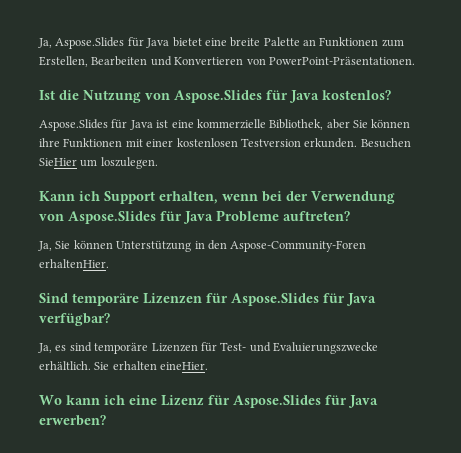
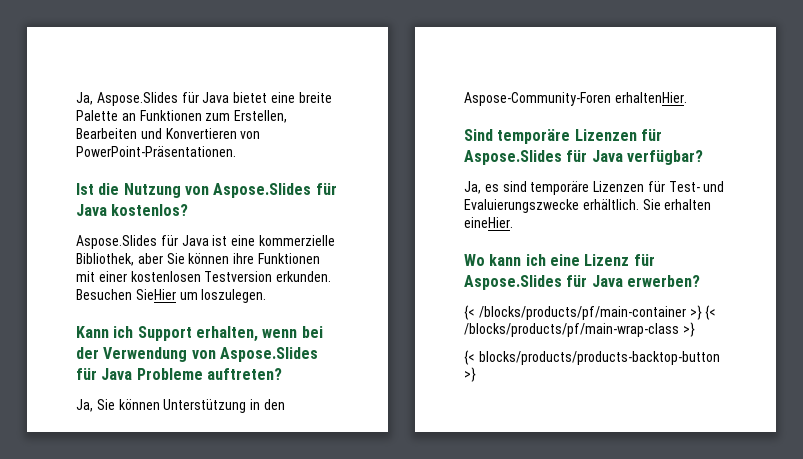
+ {< /blocks/products/pf/main-container >} {< /blocks/products/pf/main-wrap-class >}
+ {< blocks/products/products-backtop-button >}

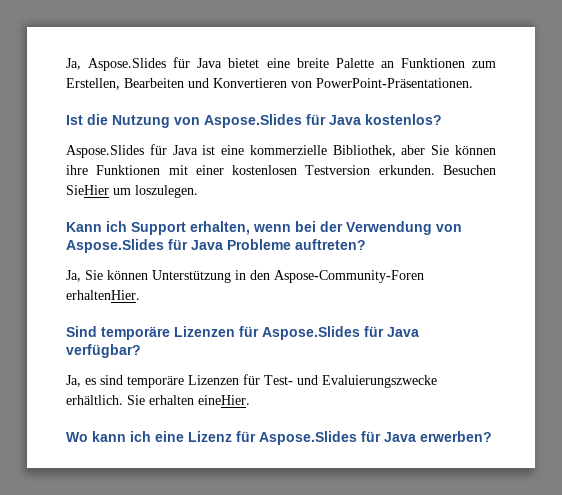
- {< /blocks/products/pf/main-container >} {< /blocks/products/pf/main-wrap-class >}
- {< blocks/products/products-backtop-button >}

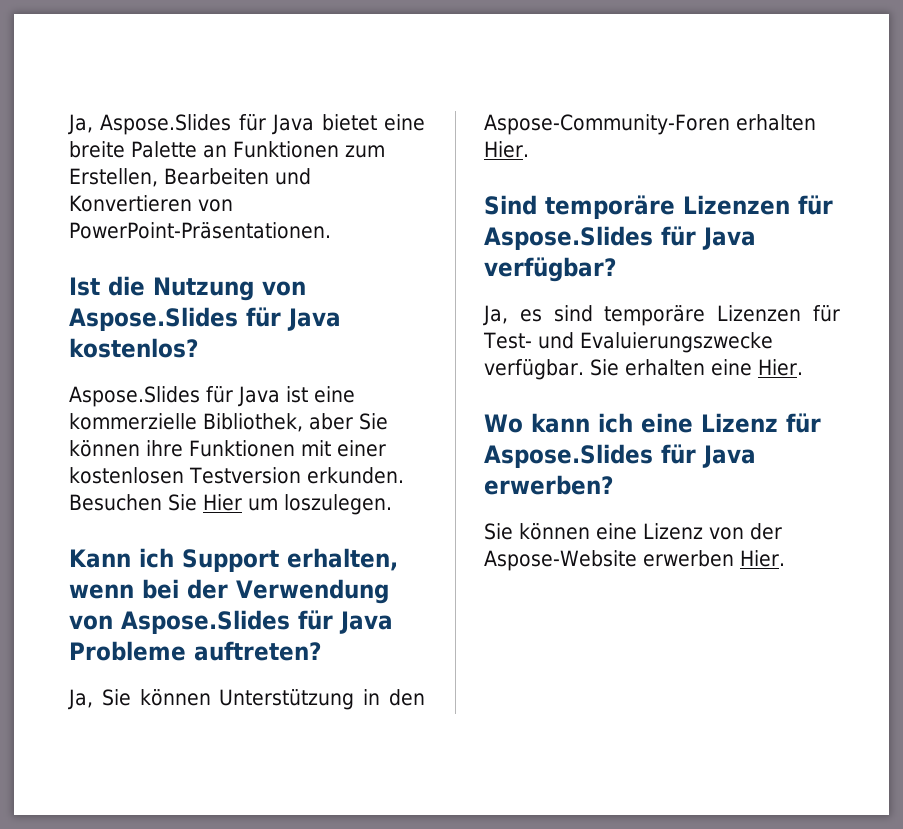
- Besuchen SieHier um loszulegen.
+ Besuchen Sie Hier um loszulegen.
- Ja, Sie können Unterstützung in den Aspose-Community-Foren erhaltenHier.
+ Ja, Sie können Unterstützung in den Aspose-Community-Foren erhalten Hier.
- Ja, es sind temporäre Lizenzen für Test- und Evaluierungszwecke erhältlich.
+ Ja, es sind temporäre Lizenzen für Test- und Evaluierungszwecke verfügbar.
- Sie erhalten eineHier.
+ Sie erhalten eine Hier.
+ Sie können eine Lizenz von der Aspose-Website erwerben Hier.

